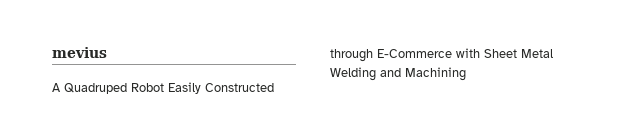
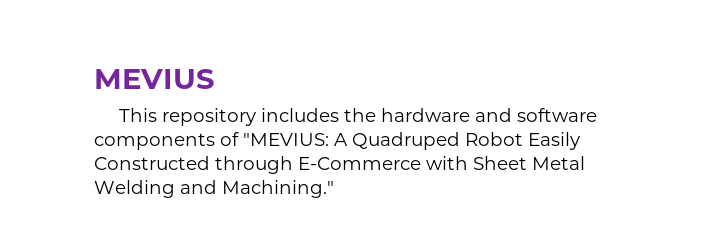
- mevius
- A Quadruped Robot Easily Constructed through E-Commerce with Sheet Metal Welding and Machining
+ MEVIUS
+ This repository includes the hardware and software components of "MEVIUS: A Quadruped Robot Easily Constructed through E-Commerce with Sheet Metal Welding and Machining."

